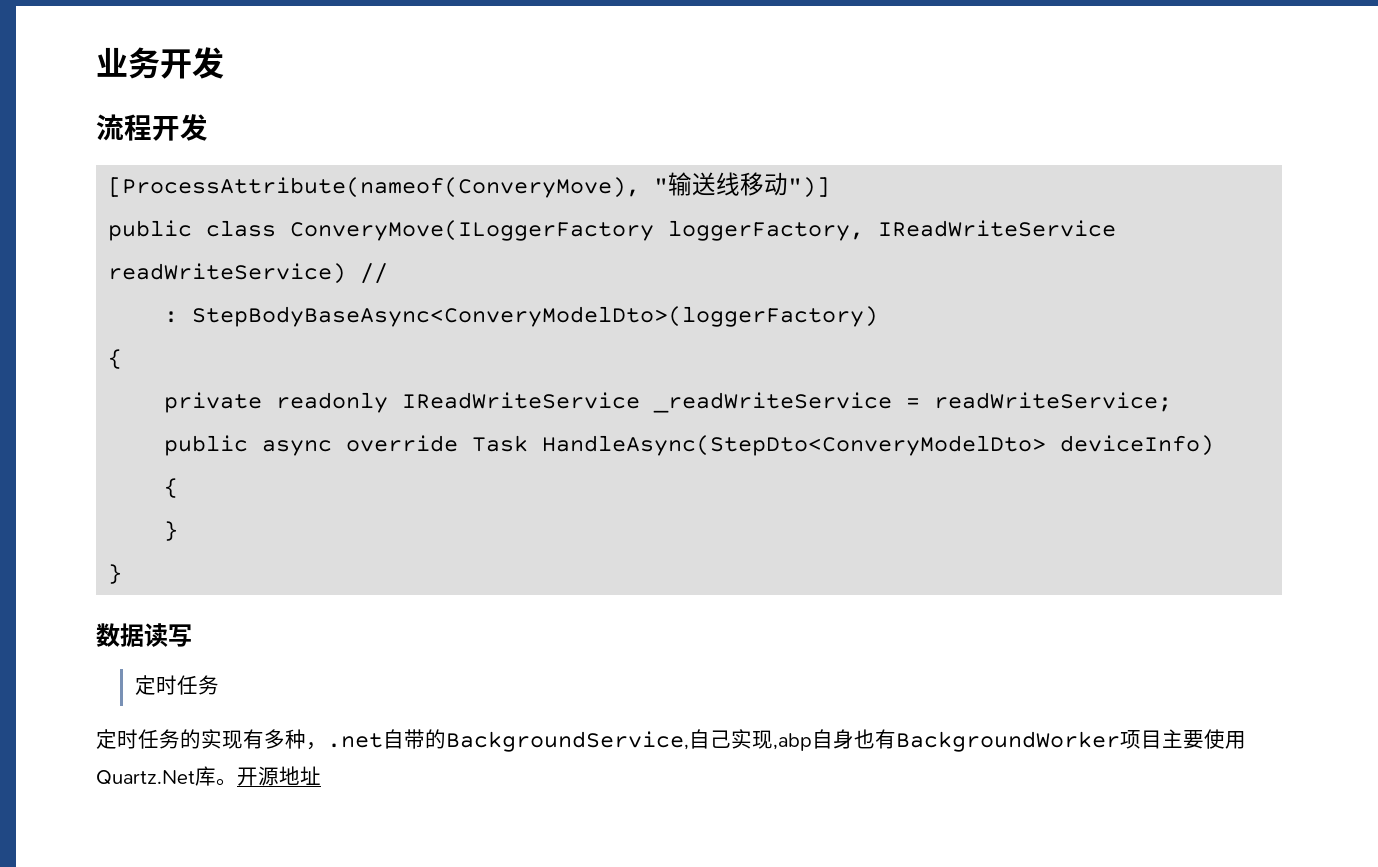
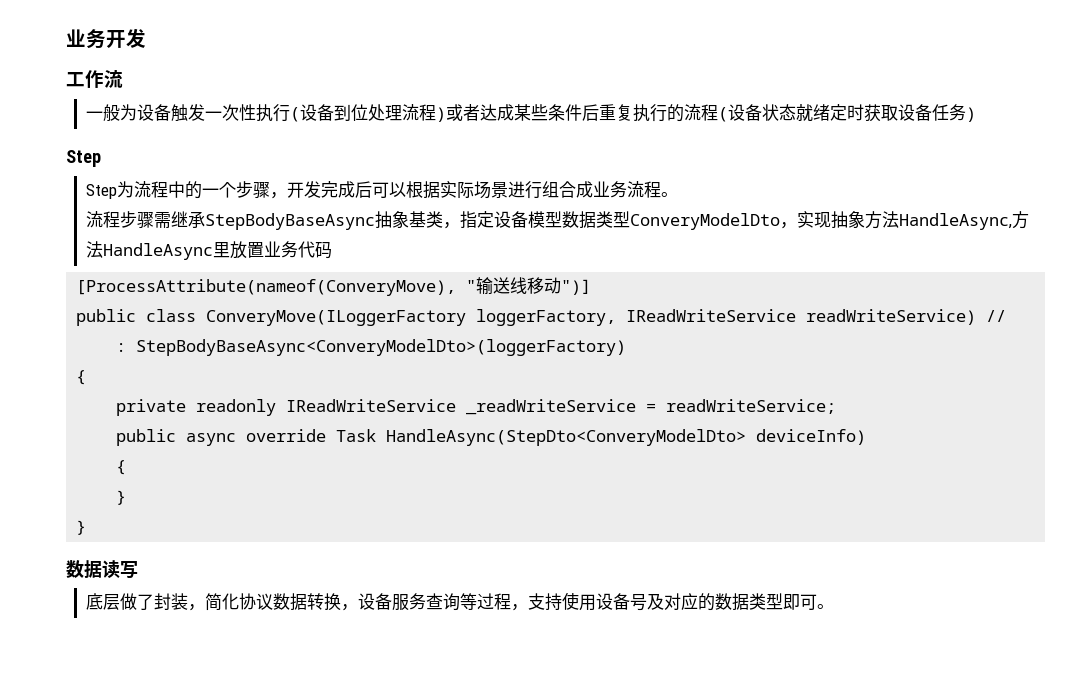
- 流程开发
+ 工作流
+ 一般为设备触发一次性执行(设备到位处理流程)或者达成某些条件后重复执行的流程(设备状态就绪定时获取设备任务)
+ Step
+ Step为流程中的一个步骤，开发完成后可以根据实际场景进行组合成业务流程。
+ 流程步骤需继承StepBodyBaseAsync抽象基类，指定设备模型数据类型ConveryModelDto，实现抽象方法HandleAsync,方法HandleAsync里放置业务代码
  数据读写
- 定时任务
- 定时任务的实现有多种，.net自带的BackgroundService,自己实现,abp自身也有BackgroundWorker项目主要使用Quartz.Net库。开源地址
+ 底层做了封装，简化协议数据转换，设备服务查询等过程，支持使用设备号及对应的数据类型即可。

